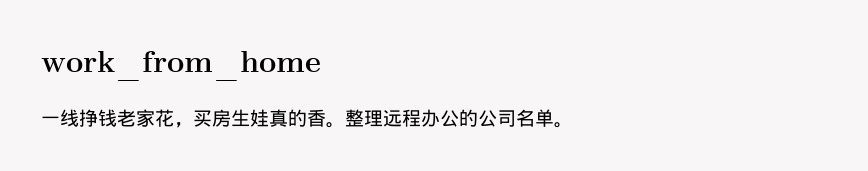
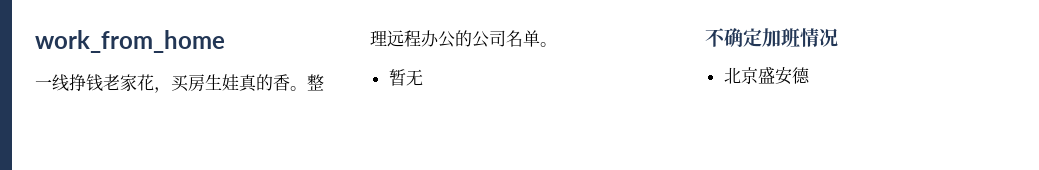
+ 暂无
+ 不确定加班情况
+ 北京盛安德

